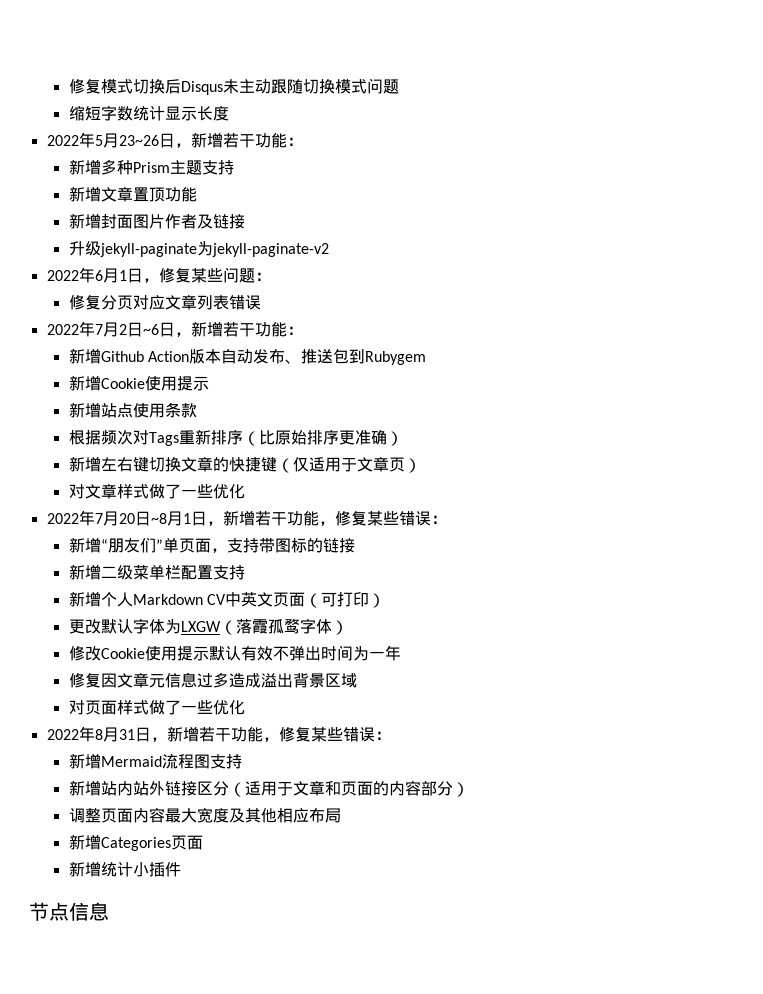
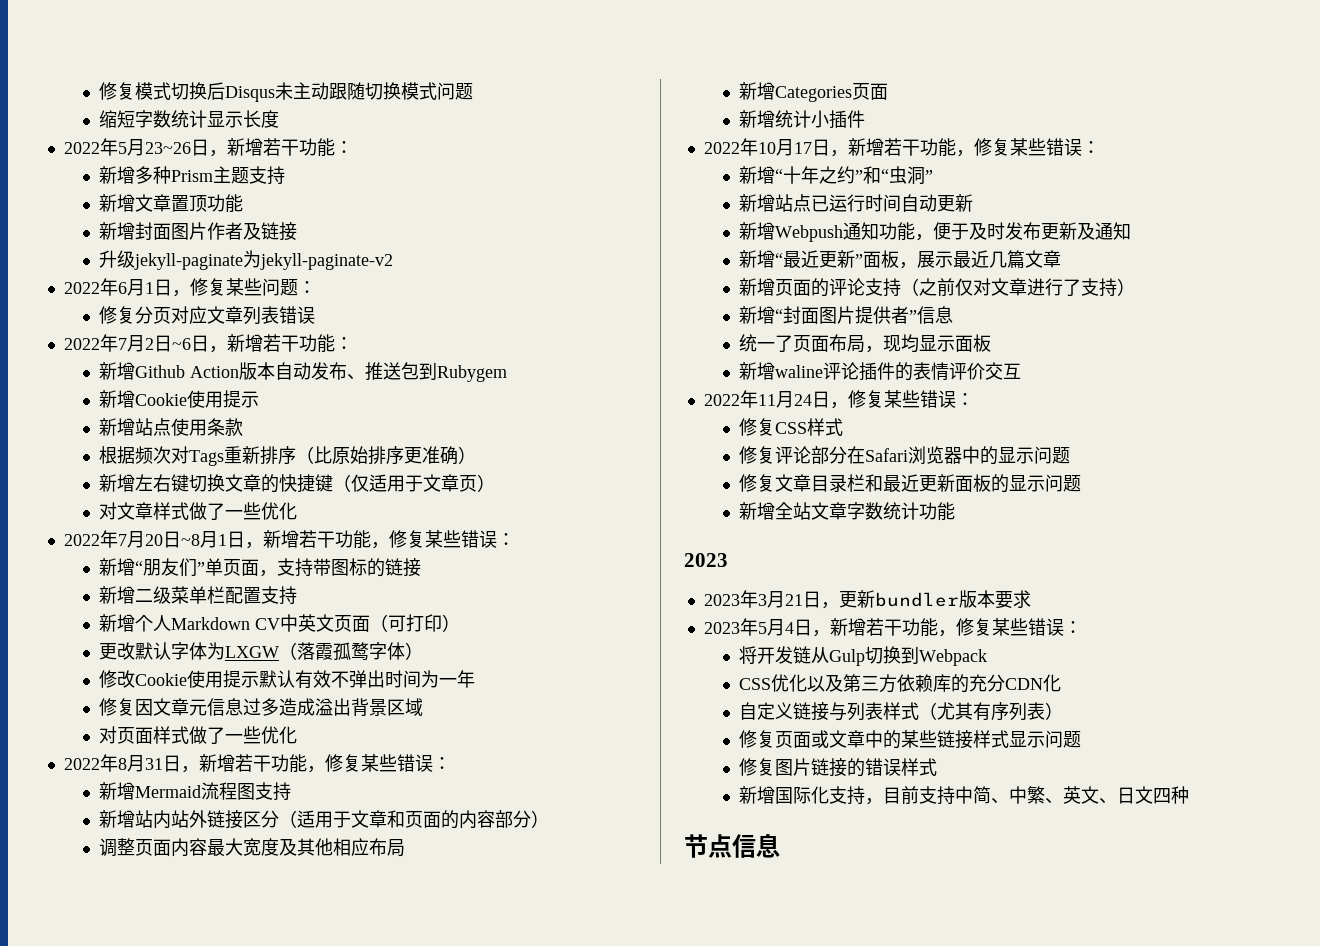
+ 2022年10月17日，新增若干功能，修复某些错误：
+ 新增“十年之约”和“虫洞”
+ 新增站点已运行时间自动更新
+ 新增Webpush通知功能，便于及时发布更新及通知
+ 新增“最近更新”面板，展示最近几篇文章
+ 新增页面的评论支持（之前仅对文章进行了支持）
+ 新增“封面图片提供者”信息
+ 统一了页面布局，现均显示面板
+ 新增waline评论插件的表情评价交互
+ 2022年11月24日，修复某些错误：
+ 修复CSS样式
+ 修复评论部分在Safari浏览器中的显示问题
+ 修复文章目录栏和最近更新面板的显示问题
+ 新增全站文章字数统计功能
+ 2023
+ 2023年3月21日，更新bundler版本要求
+ 2023年5月4日，新增若干功能，修复某些错误：
+ 将开发链从Gulp切换到Webpack
+ CSS优化以及第三方依赖库的充分CDN化
+ 自定义链接与列表样式（尤其有序列表）
+ 修复页面或文章中的某些链接样式显示问题
+ 修复图片链接的错误样式
+ 新增国际化支持，目前支持中简、中繁、英文、日文四种

